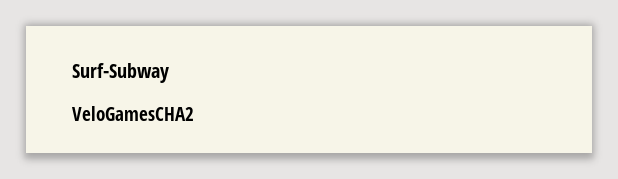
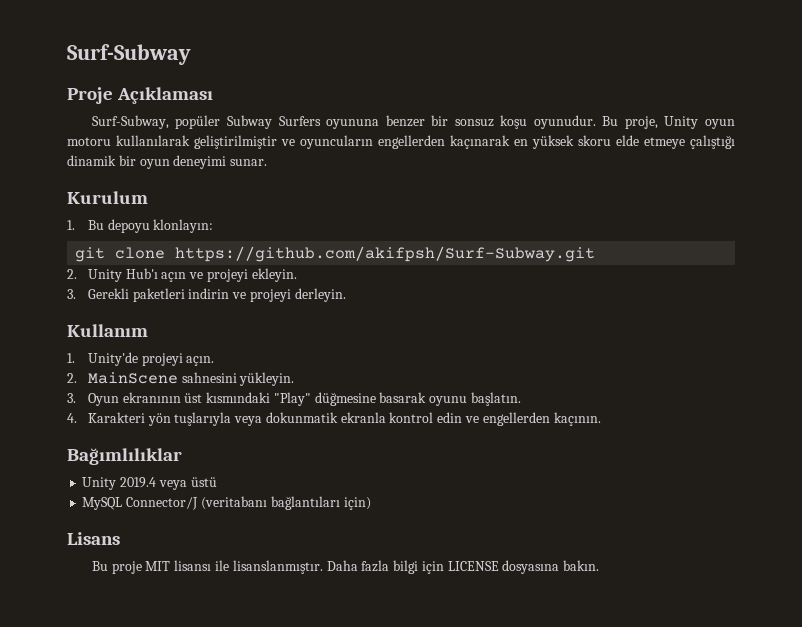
- VeloGamesCHA2
+ Proje Açıklaması
+ Surf-Subway, popüler Subway Surfers oyununa benzer bir sonsuz koşu oyunudur. Bu proje, Unity oyun motoru kullanılarak geliştirilmiştir ve oyuncuların engellerden kaçınarak en yüksek skoru elde etmeye çalıştığı dinamik bir oyun deneyimi sunar.
+ Kurulum
+ 1. Bu depoyu klonlayın:
+ git clone https://github.com/akifpsh/Surf-Subway.git
+ 2. Unity Hub'ı açın ve projeyi ekleyin.
+ 3. Gerekli paketleri indirin ve projeyi derleyin.
+ Kullanım
+ 1. Unity'de projeyi açın.
+ 2. MainScene sahnesini yükleyin.
+ 3. Oyun ekranının üst kısmındaki "Play" düğmesine basarak oyunu başlatın.
+ 4. Karakteri yön tuşlarıyla veya dokunmatik ekranla kontrol edin ve engellerden kaçının.
+ Bağımlılıklar
+ Unity 2019.4 veya üstü
+ MySQL Connector/J (veritabanı bağlantıları için)
+ Lisans
+ Bu proje MIT lisansı ile lisanslanmıştır. Daha fazla bilgi için LICENSE dosyasına bakın.

